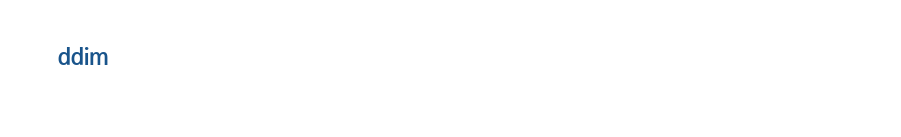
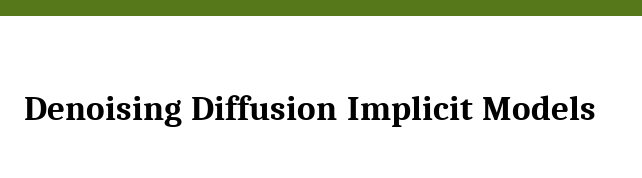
- ddim
+ Denoising Diffusion Implicit Models

